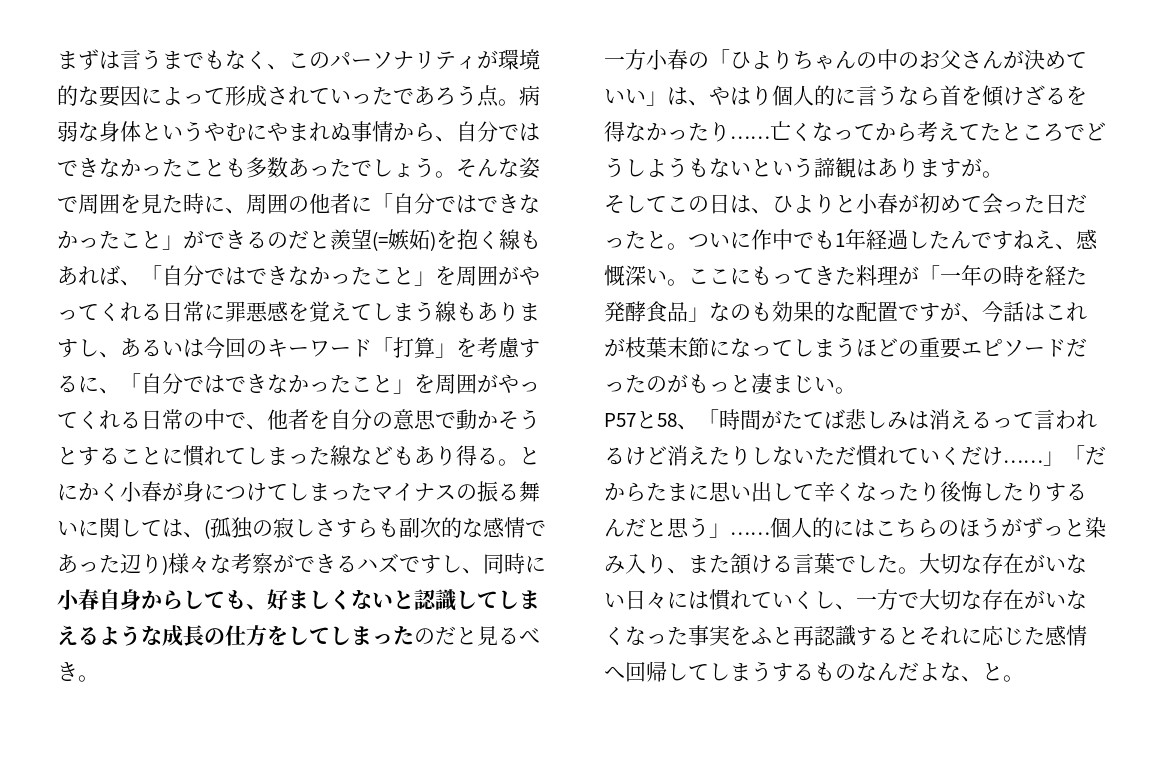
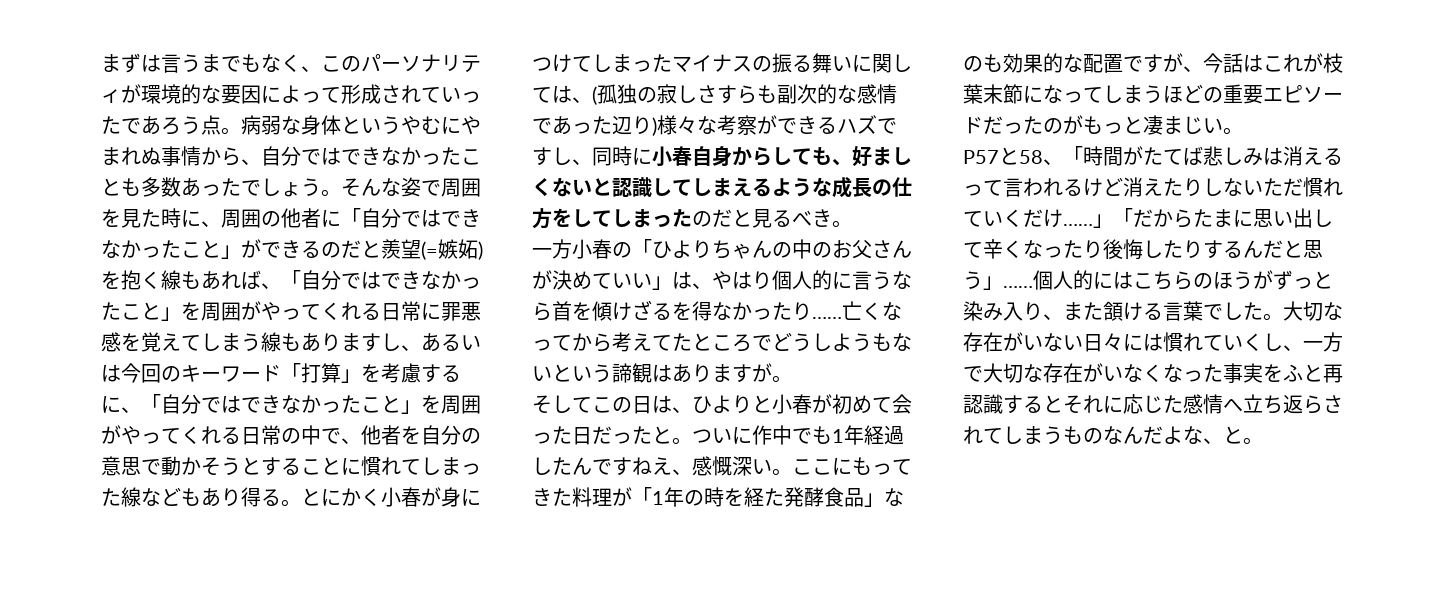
- ここにもってきた料理が「一年の時を経た発酵食品」なのも効果的な配置ですが、今話はこれが枝葉末節になってしまうほどの重要エピソードだったのがもっと凄まじい。
+ ここにもってきた料理が「1年の時を経た発酵食品」なのも効果的な配置ですが、今話はこれが枝葉末節になってしまうほどの重要エピソードだったのがもっと凄まじい。
- 大切な存在がいない日々には慣れていくし、一方で大切な存在がいなくなった事実をふと再認識するとそれに応じた感情へ回帰してしまうするものなんだよな、と。
+ 大切な存在がいない日々には慣れていくし、一方で大切な存在がいなくなった事実をふと再認識するとそれに応じた感情へ立ち返らされてしまうものなんだよな、と。

